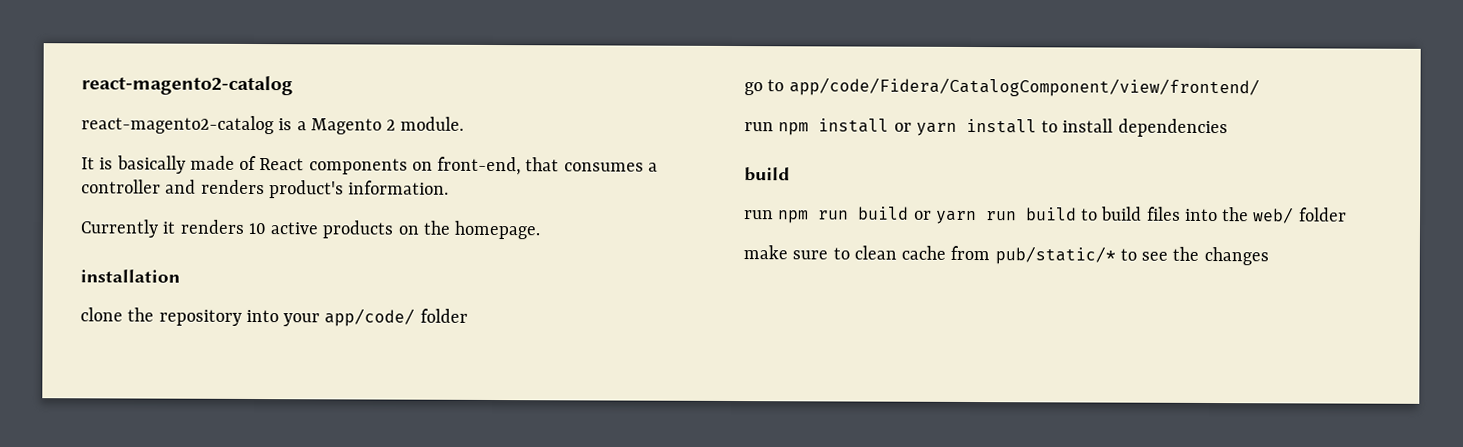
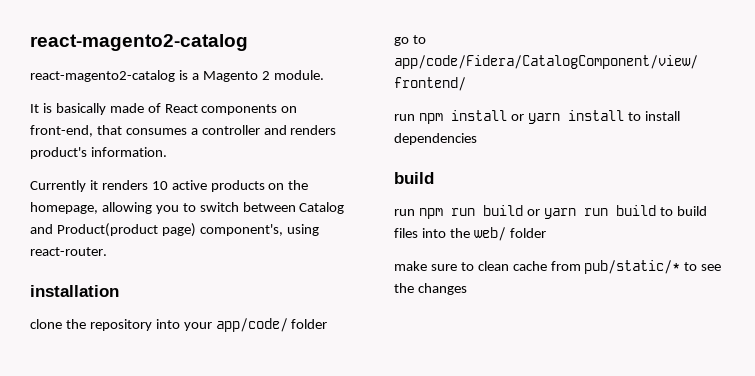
- Currently it renders 10 active products on the homepage.
+ Currently it renders 10 active products on the homepage, allowing you to switch between Catalog and Product(product page) component's, using react-router.

